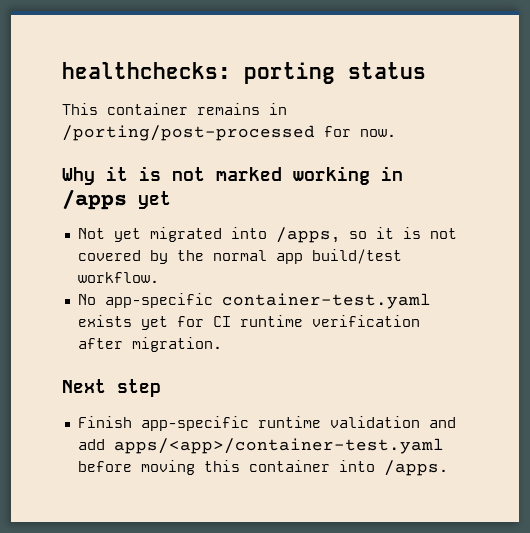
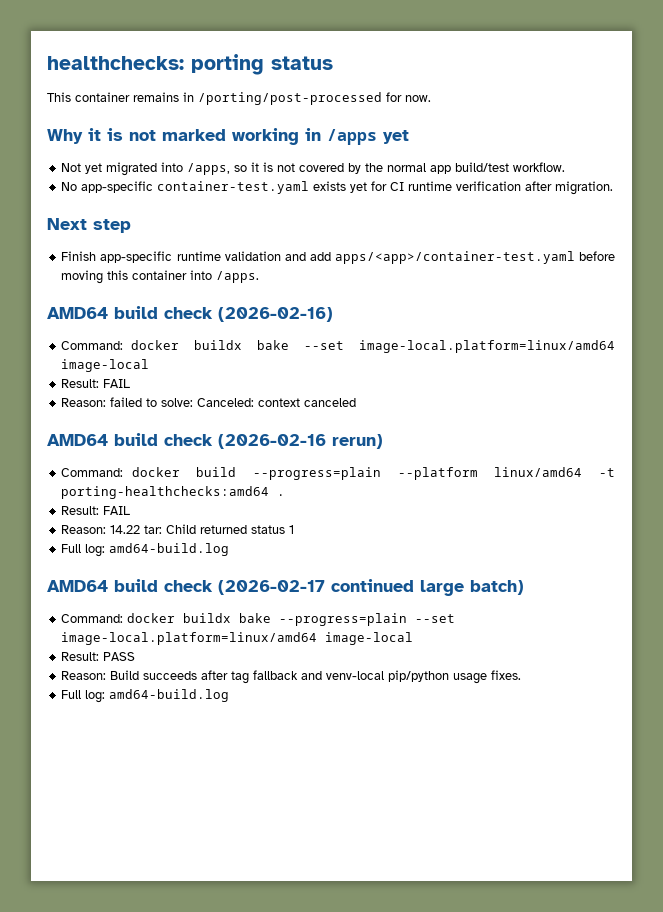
+ AMD64 build check (2026-02-16)
+ Command: docker buildx bake --set image-local.platform=linux/amd64 image-local
+ Result: FAIL
+ Reason: failed to solve: Canceled: context canceled
+ AMD64 build check (2026-02-16 rerun)
+ Command: docker build --progress=plain --platform linux/amd64 -t porting-healthchecks:amd64 .
+ Result: FAIL
+ Reason: 14.22 tar: Child returned status 1
+ Full log: amd64-build.log
+ AMD64 build check (2026-02-17 continued large batch)
+ Command: docker buildx bake --progress=plain --set image-local.platform=linux/amd64 image-local
+ Result: PASS
+ Reason: Build succeeds after tag fallback and venv-local pip/python usage fixes.
+ Full log: amd64-build.log

